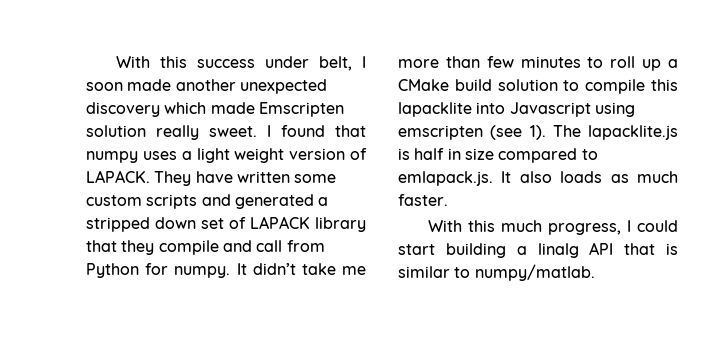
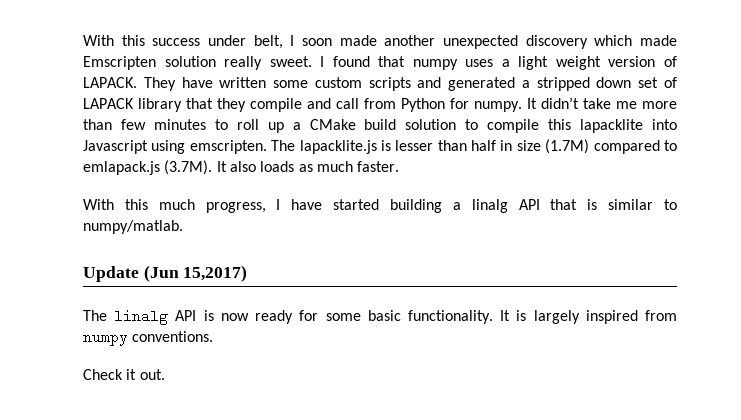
- It didn’t take me more than few minutes to roll up a CMake build solution to compile this lapacklite into Javascript using emscripten (see 1).
+ It didn’t take me more than few minutes to roll up a CMake build solution to compile this lapacklite into Javascript using emscripten.
- The lapacklite.js is half in size compared to emlapack.js. It also loads as much faster.
+ The lapacklite.js is lesser than half in size (1.7M) compared to emlapack.js (3.7M). It also loads as much faster.
- With this much progress, I could start building a linalg API that is similar to numpy/matlab.
+ With this much progress, I have started building a linalg API that is similar to numpy/matlab.
+ Update (Jun 15,2017)
+ The linalg API is now ready for some basic functionality. It is largely inspired from numpy conventions.
+ Check it out.

